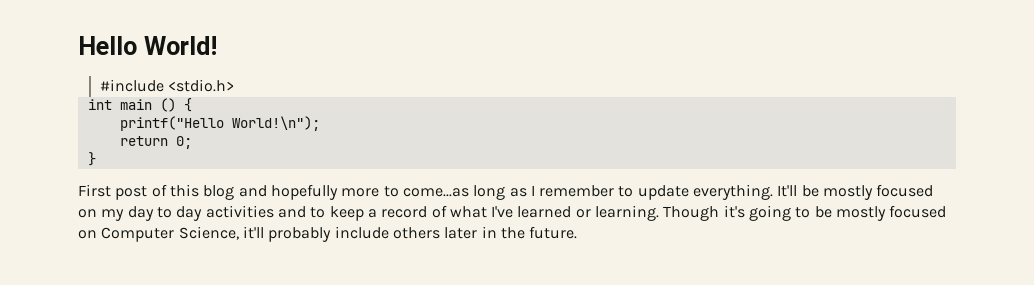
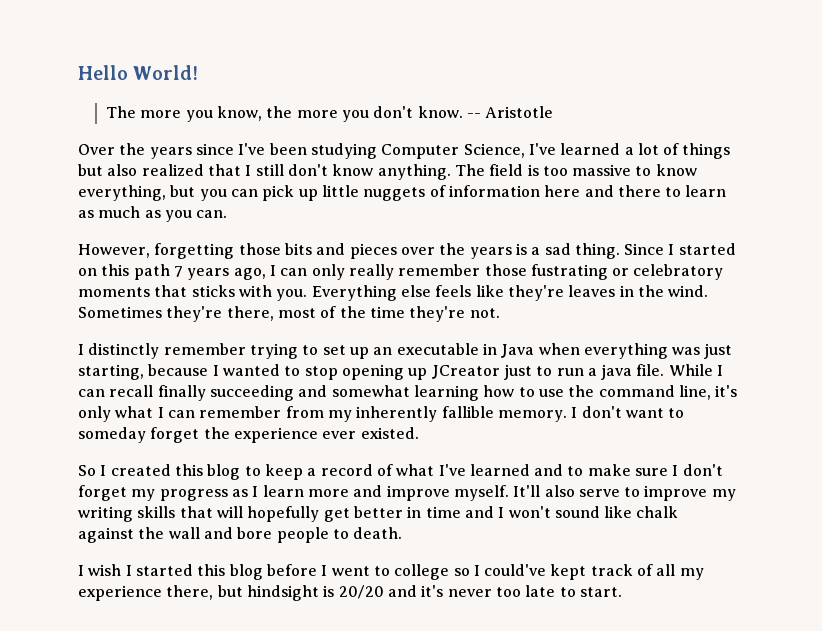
- #include <stdio.h>
- int main () {
- printf("Hello World!\n");
- return 0;
- }
- First post of this blog and hopefully more to come...as long as I remember to update everything. It'll be mostly focused on my day to day activities and to keep a record of what I've learned or learning. Though it's going to be mostly focused on Computer Science, it'll probably include others later in the future.
+ The more you know, the more you don't know. -- Aristotle
+ Over the years since I've been studying Computer Science, I've learned a lot of things but also realized that I still don't know anything. The field is too massive to know everything, but you can pick up little nuggets of information here and there to learn as much as you can.
+ However, forgetting those bits and pieces over the years is a sad thing. Since I started on this path 7 years ago, I can only really remember those fustrating or celebratory moments that sticks with you. Everything else feels like they're leaves in the wind. Sometimes they're there, most of the time they're not.
+ I distinctly remember trying to set up an executable in Java when everything was just starting, because I wanted to stop opening up JCreator just to run a java file. While I can recall finally succeeding and somewhat learning how to use the command line, it's only what I can remember from my inherently fallible memory. I don't want to someday forget the experience ever existed.
+ So I created this blog to keep a record of what I've learned and to make sure I don't forget my progress as I learn more and improve myself. It'll also serve to improve my writing skills that will hopefully get better in time and I won't sound like chalk against the wall and bore people to death.
+ I wish I started this blog before I went to college so I could've kept track of all my experience there, but hindsight is 20/20 and it's never too late to start.

